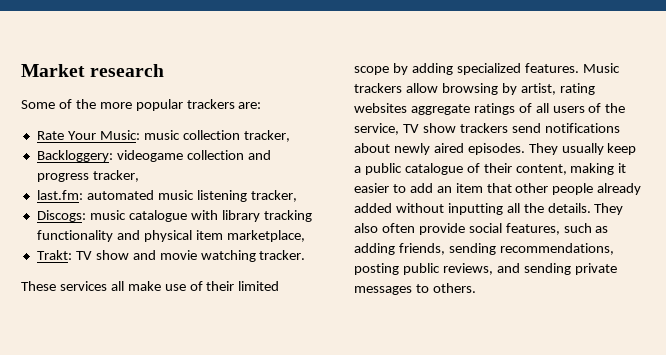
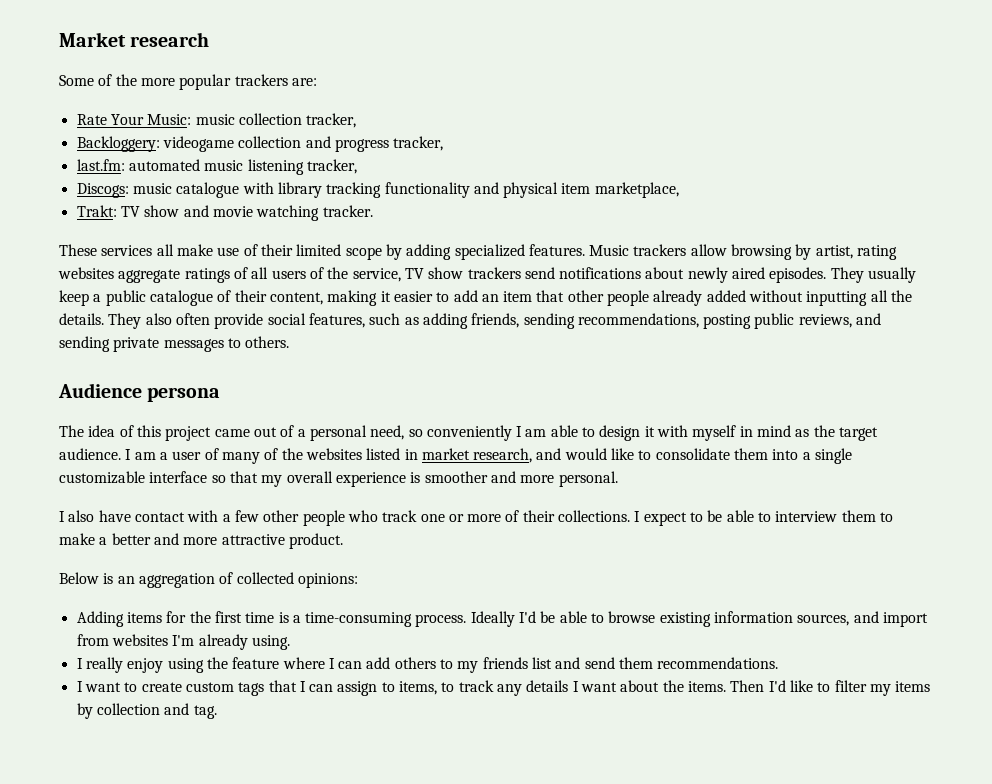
+ Audience persona
+ The idea of this project came out of a personal need, so conveniently I am able to design it with myself in mind as the target audience. I am a user of many of the websites listed in market research, and would like to consolidate them into a single customizable interface so that my overall experience is smoother and more personal.
+ I also have contact with a few other people who track one or more of their collections. I expect to be able to interview them to make a better and more attractive product.
+ Below is an aggregation of collected opinions:
+ Adding items for the first time is a time-consuming process. Ideally I'd be able to browse existing information sources, and import from websites I'm already using.
+ I really enjoy using the feature where I can add others to my friends list and send them recommendations.
+ I want to create custom tags that I can assign to items, to track any details I want about the items. Then I'd like to filter my items by collection and tag.

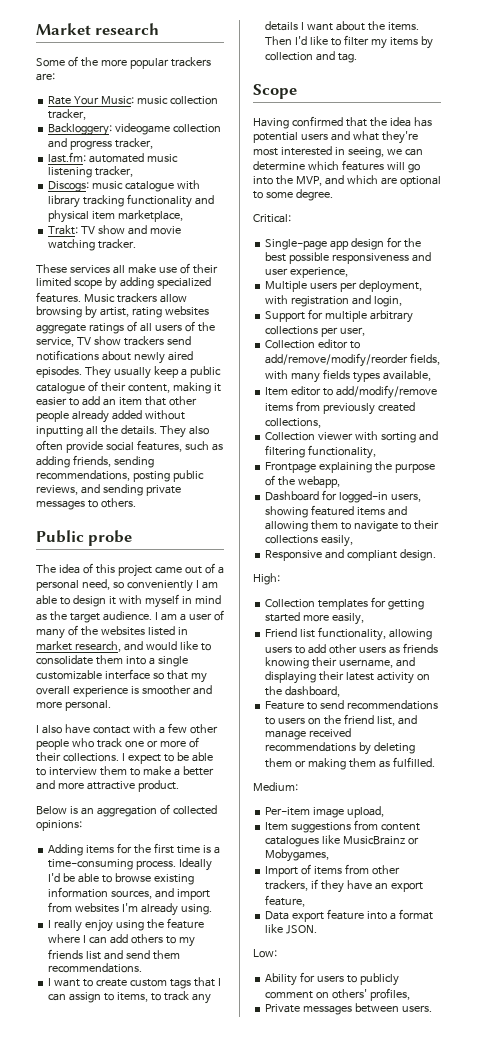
- Audience persona
+ Public probe
+ Scope
+ Having confirmed that the idea has potential users and what they're most interested in seeing, we can determine which features will go into the MVP, and which are optional to some degree.
+ Critical:
+ Single-page app design for the best possible responsiveness and user experience,
+ Multiple users per deployment, with registration and login,
+ Support for multiple arbitrary collections per user,
+ Collection editor to add/remove/modify/reorder fields, with many fields types available,
+ Item editor to add/modify/remove items from previously created collections,
+ Collection viewer with sorting and filtering functionality,
+ Frontpage explaining the purpose of the webapp,
+ Dashboard for logged-in users, showing featured items and allowing them to navigate to their collections easily,
+ Responsive and compliant design.
+ High:
+ Collection templates for getting started more easily,
+ Friend list functionality, allowing users to add other users as friends knowing their username, and displaying their latest activity on the dashboard,
+ Feature to send recommendations to users on the friend list, and manage received recommendations by deleting them or making them as fulfilled.
+ Medium:
+ Per-item image upload,
+ Item suggestions from content catalogues like MusicBrainz or Mobygames,
+ Import of items from other trackers, if they have an export feature,
+ Data export feature into a format like JSON.
+ Low:
+ Ability for users to publicly comment on others' profiles,
+ Private messages between users.

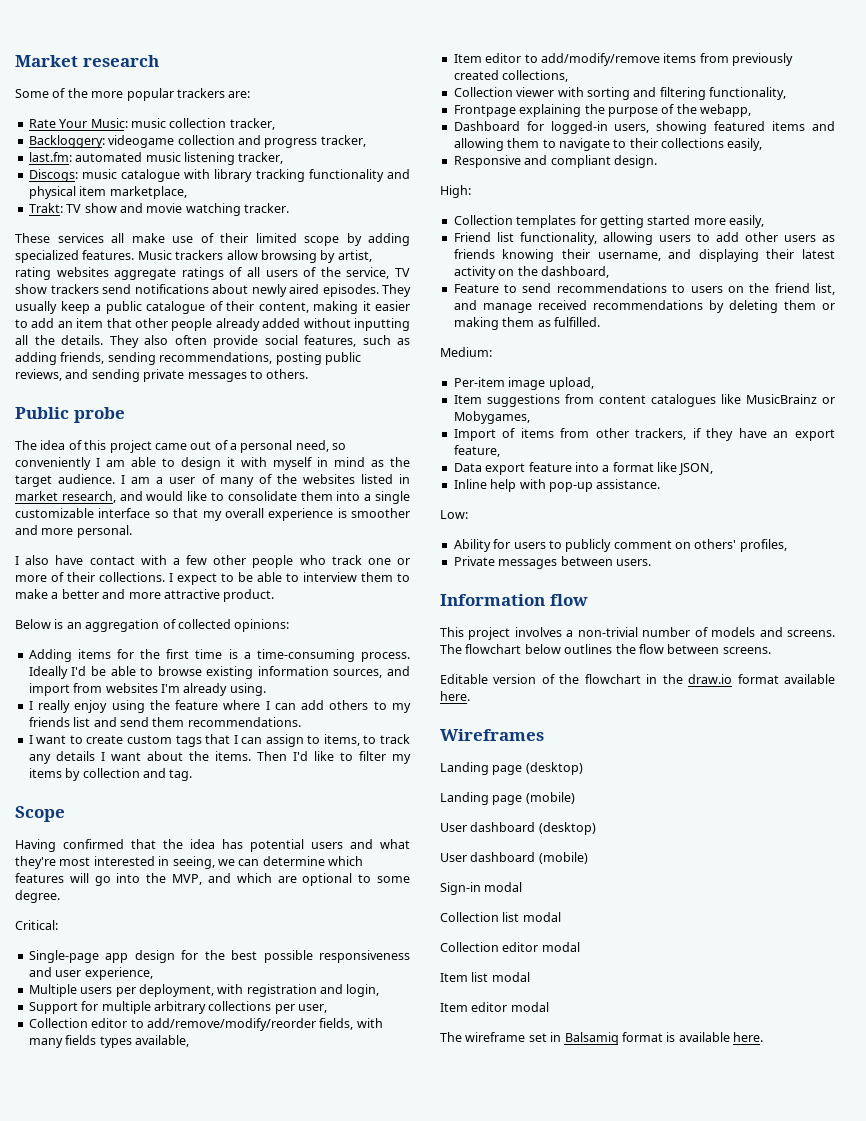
- Data export feature into a format like JSON.
+ Data export feature into a format like JSON,
+ Inline help with pop-up assistance.
+ Information flow
+ This project involves a non-trivial number of models and screens. The flowchart below outlines the flow between screens.
+ Editable version of the flowchart in the draw.io format available here.
+ Wireframes
+ Landing page (desktop)
+ Landing page (mobile)
+ User dashboard (desktop)
+ User dashboard (mobile)
+ Sign-in modal
+ Collection list modal
+ Collection editor modal
+ Item list modal
+ Item editor modal
+ The wireframe set in Balsamiq format is available here.

